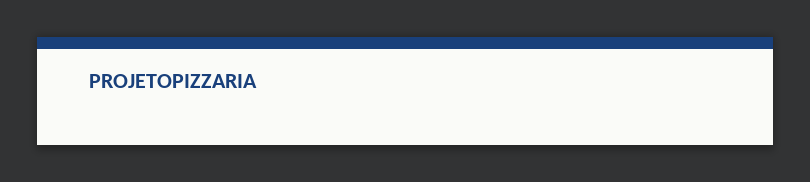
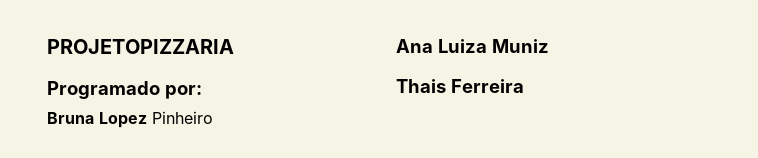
+ Programado por:
+ Bruna Lopez Pinheiro
+ Ana Luiza Muniz
+ Thais Ferreira

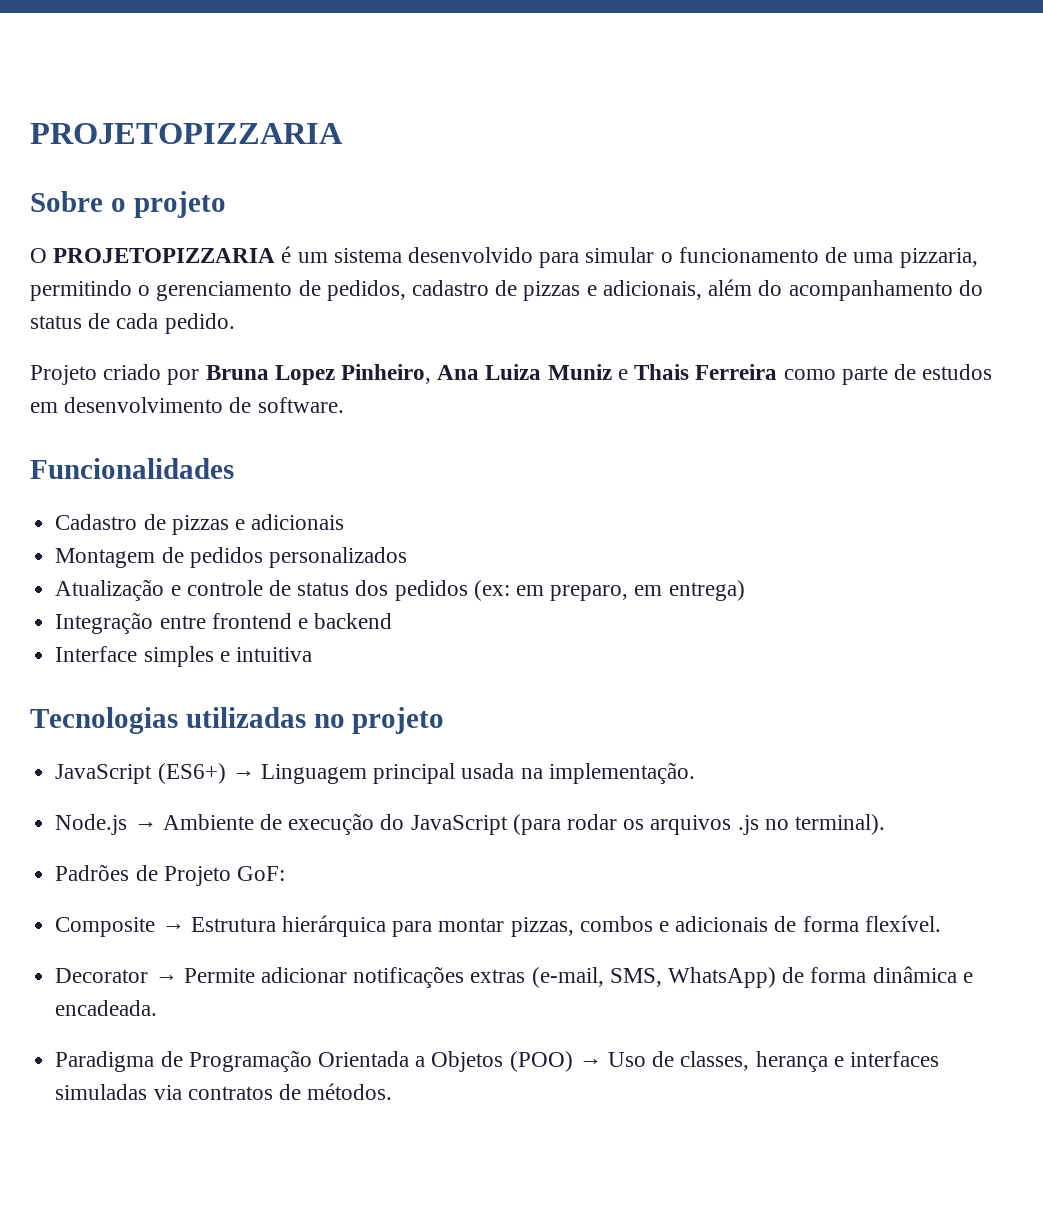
- Programado por:
- Bruna Lopez Pinheiro
- Ana Luiza Muniz
- Thais Ferreira
+ Sobre o projeto
+ O PROJETOPIZZARIA é um sistema desenvolvido para simular o funcionamento de uma pizzaria, permitindo o gerenciamento de pedidos, cadastro de pizzas e adicionais, além do acompanhamento do status de cada pedido.
+ Projeto criado por Bruna Lopez Pinheiro, Ana Luiza Muniz e Thais Ferreira como parte de estudos em desenvolvimento de software.
+ Funcionalidades
+ Cadastro de pizzas e adicionais
+ Montagem de pedidos personalizados
+ Atualização e controle de status dos pedidos (ex: em preparo, em entrega)
+ Integração entre frontend e backend
+ Interface simples e intuitiva
+ Tecnologias utilizadas no projeto
+ JavaScript (ES6+) → Linguagem principal usada na implementação.
+ Node.js → Ambiente de execução do JavaScript (para rodar os arquivos .js no terminal).
+ Padrões de Projeto GoF:
+ Composite → Estrutura hierárquica para montar pizzas, combos e adicionais de forma flexível.
+ Decorator → Permite adicionar notificações extras (e-mail, SMS, WhatsApp) de forma dinâmica e encadeada.
+ Paradigma de Programação Orientada a Objetos (POO) → Uso de classes, herança e interfaces simuladas via contratos de métodos.

